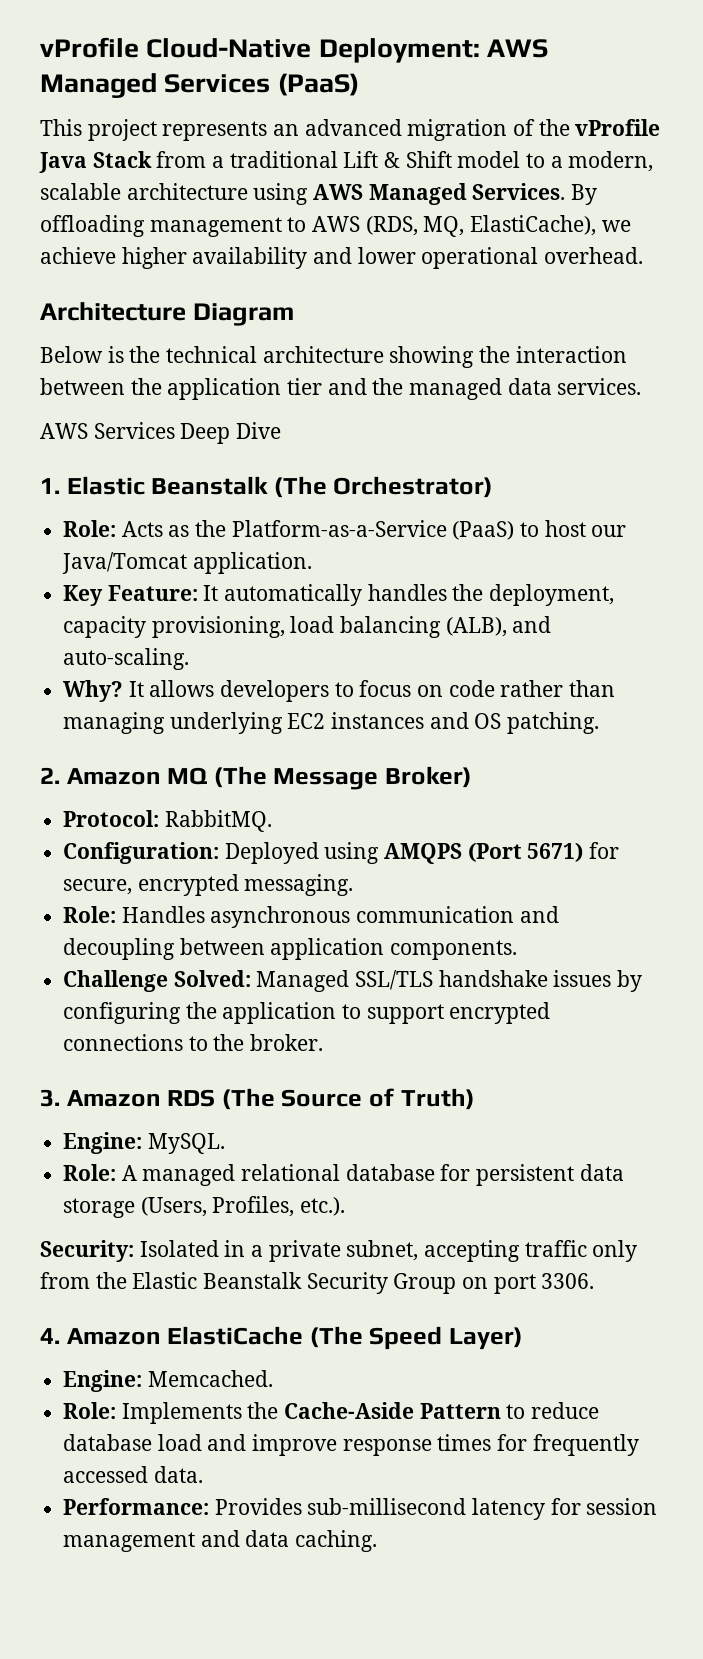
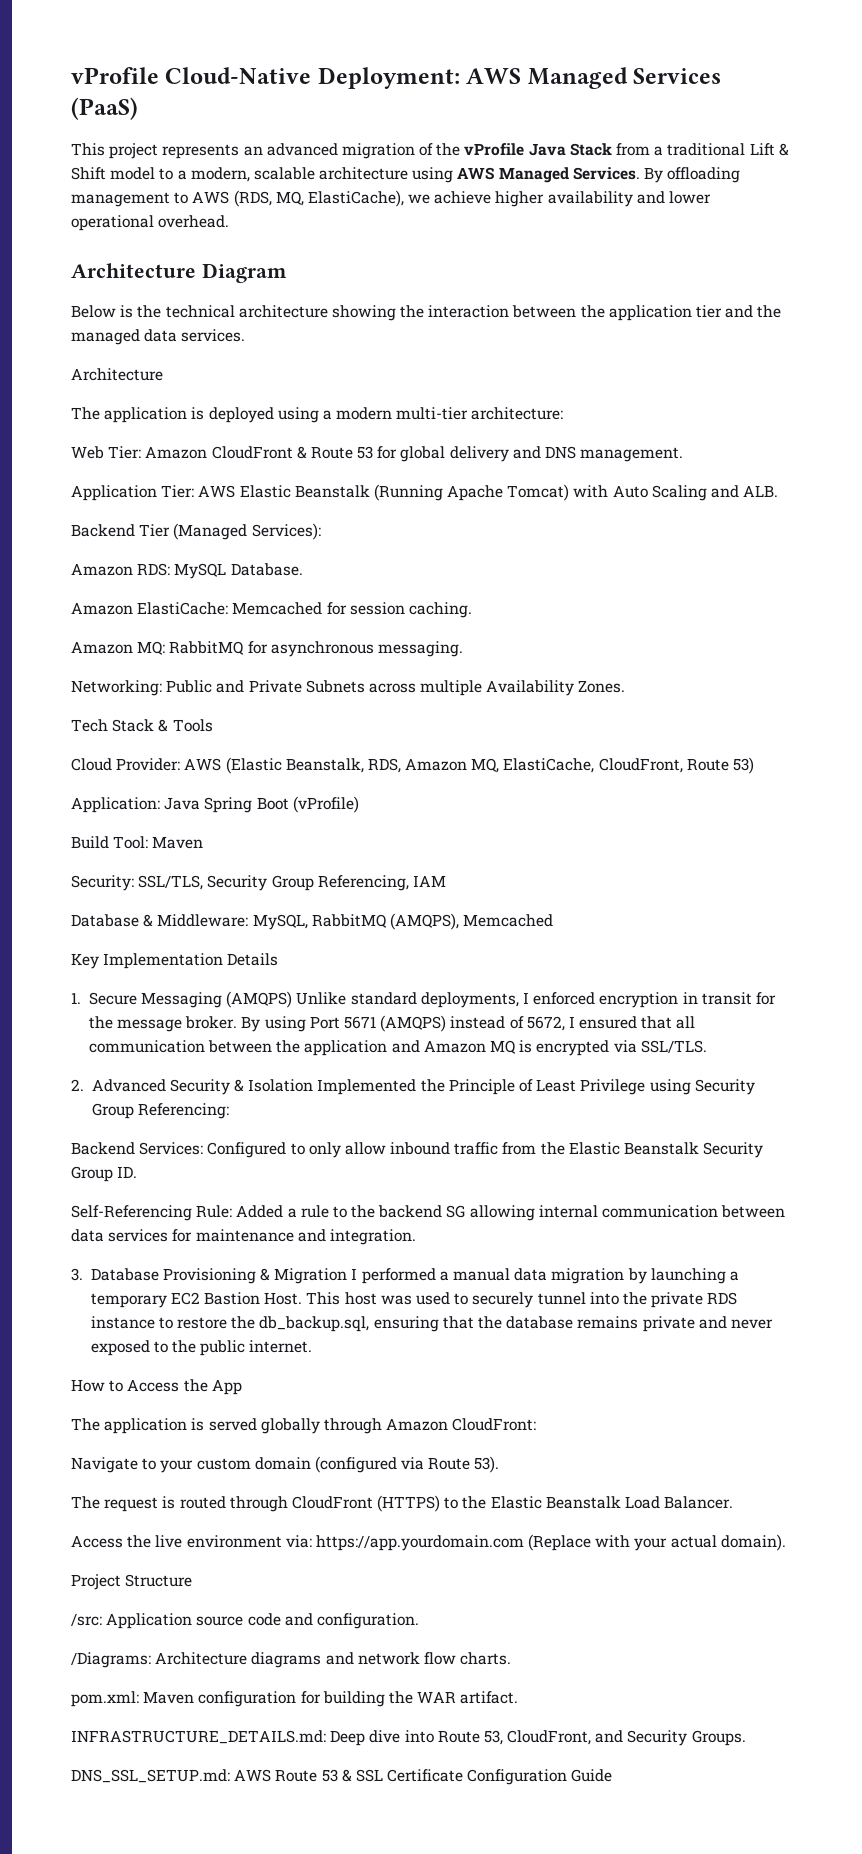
  Below is the technical architecture showing the interaction between the application tier and the managed data services.
- AWS Services Deep Dive
- 1. Elastic Beanstalk (The Orchestrator)
- Role: Acts as the Platform-as-a-Service (PaaS) to host our Java/Tomcat application.
- Key Feature: It automatically handles the deployment, capacity provisioning, load balancing (ALB), and auto-scaling.
- Why? It allows developers to focus on code rather than managing underlying EC2 instances and OS patching.
- 2. Amazon MQ (The Message Broker)
- Protocol: RabbitMQ.
- Configuration: Deployed using AMQPS (Port 5671) for secure, encrypted messaging.
- Role: Handles asynchronous communication and decoupling between application components.
- Challenge Solved: Managed SSL/TLS handshake issues by configuring the application to support encrypted connections to the broker.
- 3. Amazon RDS (The Source of Truth)
- Engine: MySQL.
- Role: A managed relational database for persistent data storage (Users, Profiles, etc.).
- Security: Isolated in a private subnet, accepting traffic only from the Elastic Beanstalk Security Group on port 3306.
- 4. Amazon ElastiCache (The Speed Layer)
- Engine: Memcached.
- Role: Implements the Cache-Aside Pattern to reduce database load and improve response times for frequently accessed data.
- Performance: Provides sub-millisecond latency for session management and data caching.
+ Architecture
+ The application is deployed using a modern multi-tier architecture:
+ Web Tier: Amazon CloudFront & Route 53 for global delivery and DNS management.
+ Application Tier: AWS Elastic Beanstalk (Running Apache Tomcat) with Auto Scaling and ALB.
+ Backend Tier (Managed Services):
+ Amazon RDS: MySQL Database.
+ Amazon ElastiCache: Memcached for session caching.
+ Amazon MQ: RabbitMQ for asynchronous messaging.
+ Networking: Public and Private Subnets across multiple Availability Zones.
+ Tech Stack & Tools
+ Cloud Provider: AWS (Elastic Beanstalk, RDS, Amazon MQ, ElastiCache, CloudFront, Route 53)
+ Application: Java Spring Boot (vProfile)
+ Build Tool: Maven
+ Security: SSL/TLS, Security Group Referencing, IAM
+ Database & Middleware: MySQL, RabbitMQ (AMQPS), Memcached
+ Key Implementation Details
+ 1. Secure Messaging (AMQPS) Unlike standard deployments, I enforced encryption in transit for the message broker. By using Port 5671 (AMQPS) instead of 5672, I ensured that all communication between the application and Amazon MQ is encrypted via SSL/TLS.
+ 2. Advanced Security & Isolation Implemented the Principle of Least Privilege using Security Group Referencing:
+ Backend Services: Configured to only allow inbound traffic from the Elastic Beanstalk Security Group ID.
+ Self-Referencing Rule: Added a rule to the backend SG allowing internal communication between data services for maintenance and integration.
+ 3. Database Provisioning & Migration I performed a manual data migration by launching a temporary EC2 Bastion Host. This host was used to securely tunnel into the private RDS instance to restore the db_backup.sql, ensuring that the database remains private and never exposed to the public internet.
+ How to Access the App
+ The application is served globally through Amazon CloudFront:
+ Navigate to your custom domain (configured via Route 53).
+ The request is routed through CloudFront (HTTPS) to the Elastic Beanstalk Load Balancer.
+ Access the live environment via: https://app.yourdomain.com (Replace with your actual domain).
+ Project Structure
+ /src: Application source code and configuration.
+ /Diagrams: Architecture diagrams and network flow charts.
+ pom.xml: Maven configuration for building the WAR artifact.
+ INFRASTRUCTURE_DETAILS.md: Deep dive into Route 53, CloudFront, and Security Groups.
+ DNS_SSL_SETUP.md: AWS Route 53 & SSL Certificate Configuration Guide

